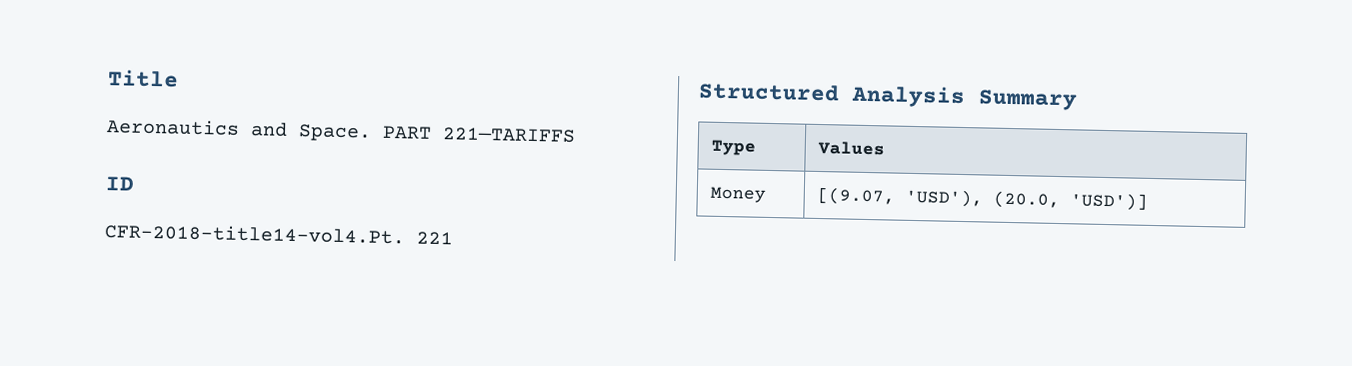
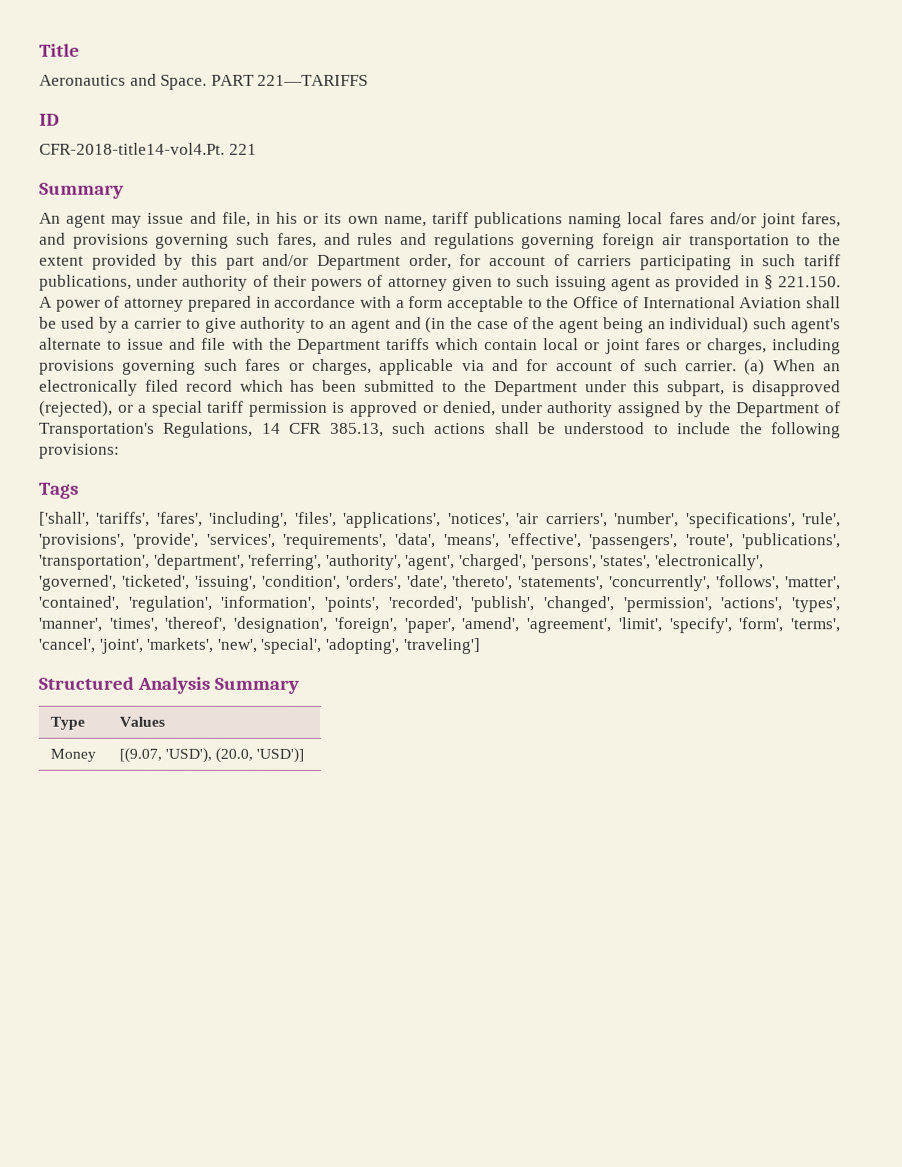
  CFR-2018-title14-vol4.Pt. 221
+ Summary
+ An agent may issue and file, in his or its own name, tariff publications naming local fares and/or joint fares, and provisions governing such fares, and rules and regulations governing foreign air transportation to the extent provided by this part and/or Department order, for account of carriers participating in such tariff publications, under authority of their powers of attorney given to such issuing agent as provided in § 221.150. A power of attorney prepared in accordance with a form acceptable to the Office of International Aviation shall be used by a carrier to give authority to an agent and (in the case of the agent being an individual) such agent's alternate to issue and file with the Department tariffs which contain local or joint fares or charges, including provisions governing such fares or charges, applicable via and for account of such carrier. (a) When an electronically filed record which has been submitted to the Department under this subpart, is disapproved (rejected), or a special tariff permission is approved or denied, under authority assigned by the Department of Transportation's Regulations, 14 CFR 385.13, such actions shall be understood to include the following provisions:
+ Tags
+ ['shall', 'tariffs', 'fares', 'including', 'files', 'applications', 'notices', 'air carriers', 'number', 'specifications', 'rule', 'provisions', 'provide', 'services', 'requirements', 'data', 'means', 'effective', 'passengers', 'route', 'publications', 'transportation', 'department', 'referring', 'authority', 'agent', 'charged', 'persons', 'states', 'electronically', 'governed', 'ticketed', 'issuing', 'condition', 'orders', 'date', 'thereto', 'statements', 'concurrently', 'follows', 'matter', 'contained', 'regulation', 'information', 'points', 'recorded', 'publish', 'changed', 'permission', 'actions', 'types', 'manner', 'times', 'thereof', 'designation', 'foreign', 'paper', 'amend', 'agreement', 'limit', 'specify', 'form', 'terms', 'cancel', 'joint', 'markets', 'new', 'special', 'adopting', 'traveling']

